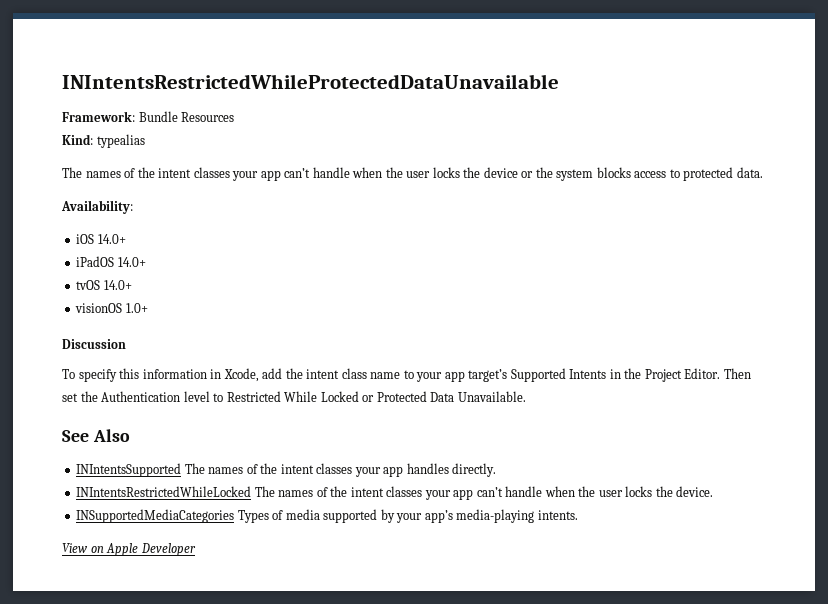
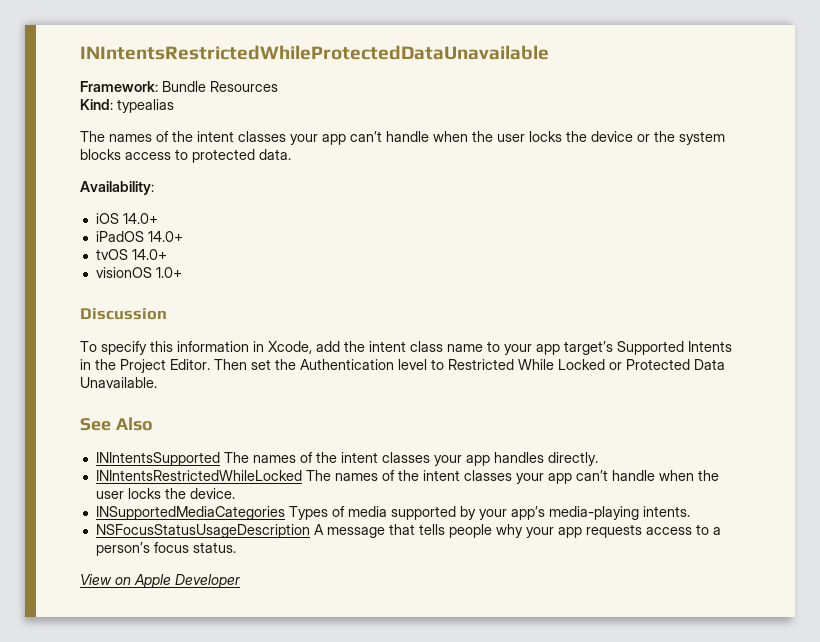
+ NSFocusStatusUsageDescription A message that tells people why your app requests access to a person’s focus status.

